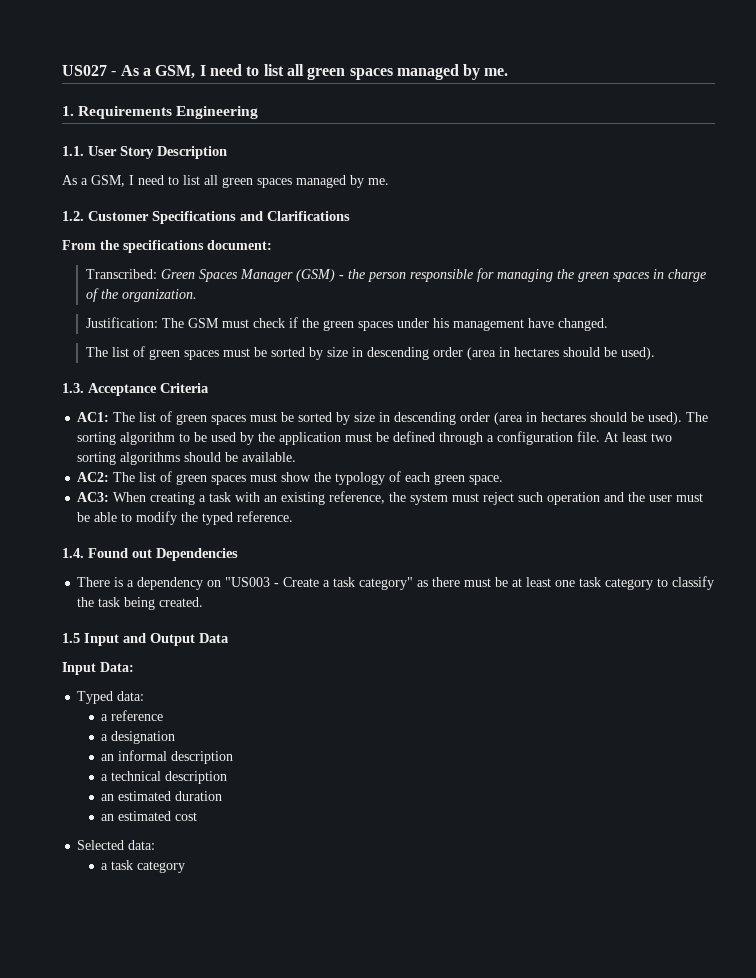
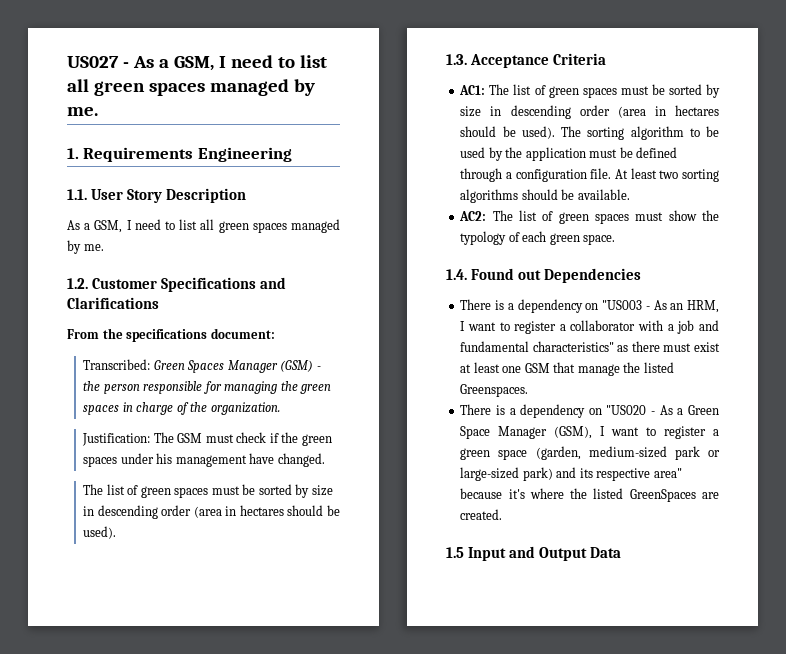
- AC3: When creating a task with an existing reference, the system must reject such operation and the user must be able to modify the typed reference.
- There is a dependency on "US003 - Create a task category" as there must be at least one task category to classify the task being created.
+ There is a dependency on "US003 - As an HRM, I want to register a collaborator with a job and fundamental characteristics" as there must exist at least one GSM that manage the listed Greenspaces.
+ There is a dependency on "US020 - As a Green Space Manager (GSM), I want to register a green space (garden, medium-sized park or large-sized park) and its respective area" because it's where the listed GreenSpaces are created.
- Input Data:
- Typed data:
- a reference
- a designation
- an informal description
- a technical description
- an estimated duration
- an estimated cost
- Selected data:
- a task category

